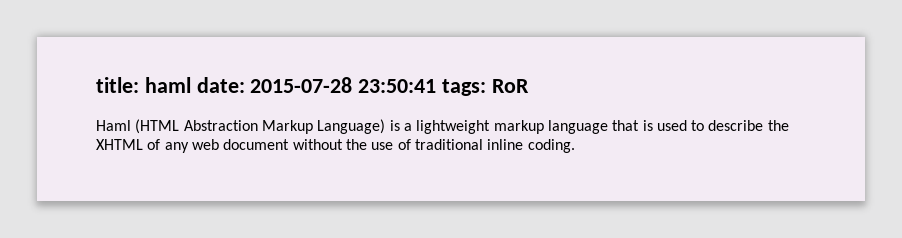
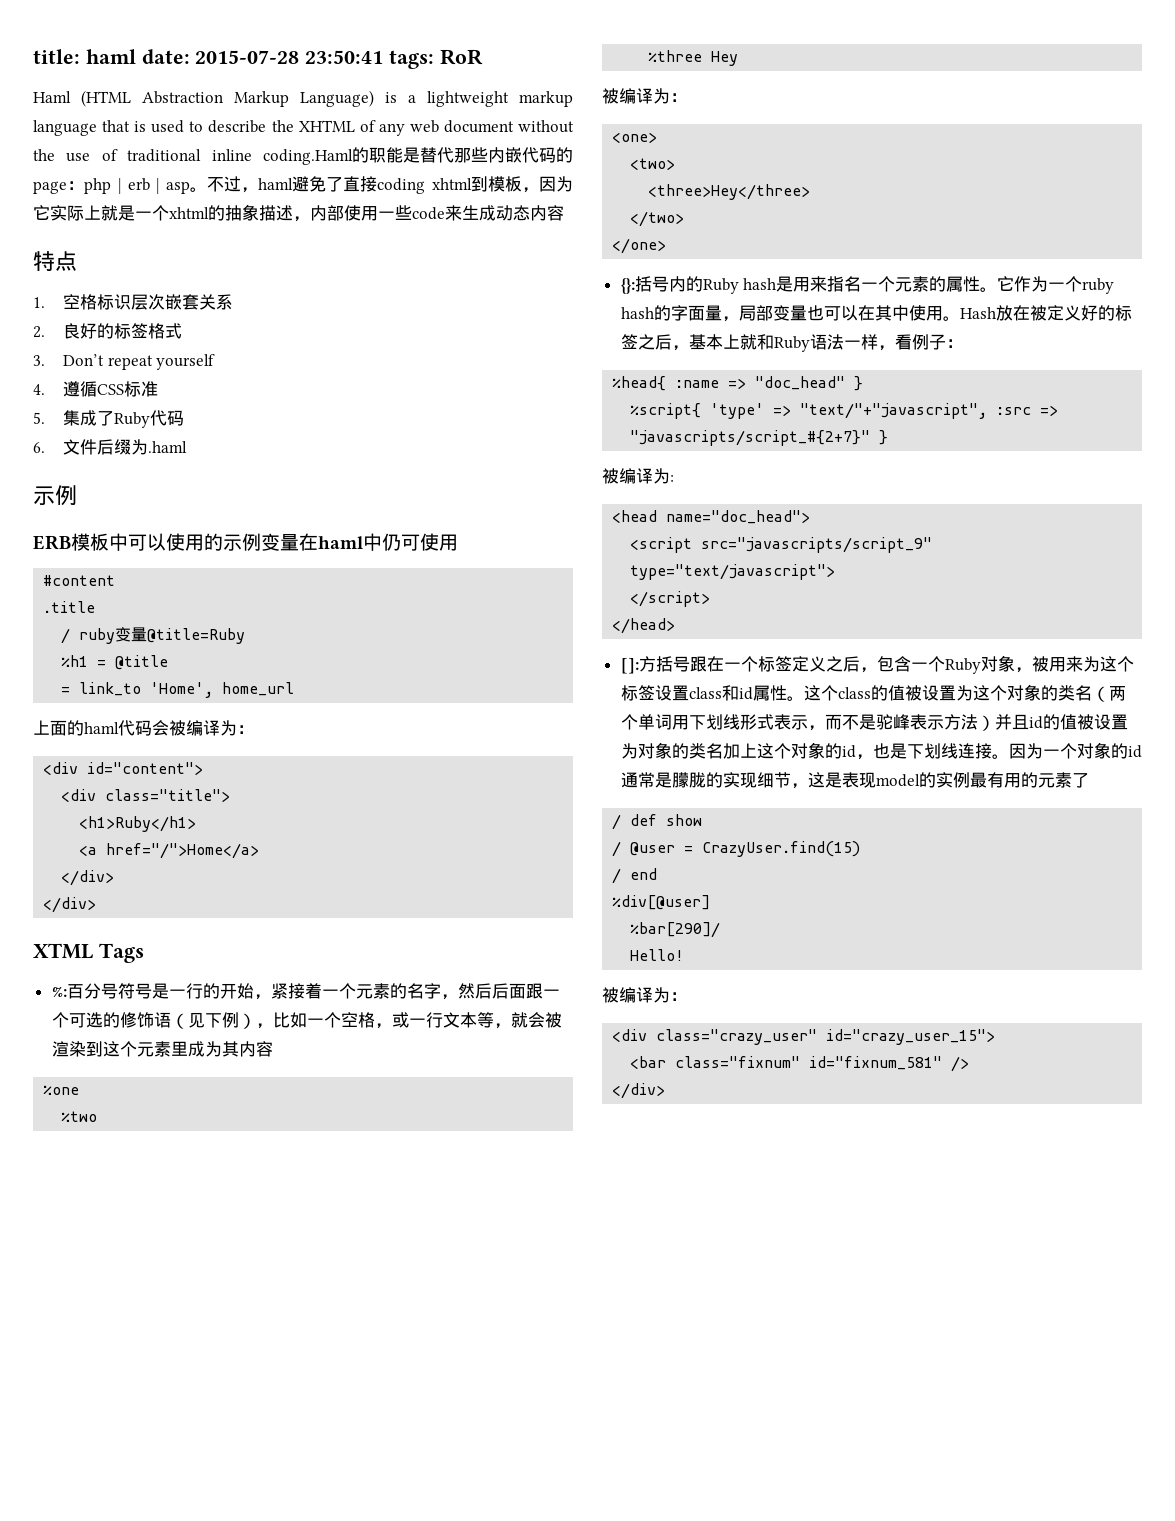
- Haml (HTML Abstraction Markup Language) is a lightweight markup language that is used to describe the XHTML of any web document without the use of traditional inline coding.
+ Haml (HTML Abstraction Markup Language) is a lightweight markup language that is used to describe the XHTML of any web document without the use of traditional inline coding.Haml的职能是替代那些内嵌代码的page：php | erb | asp。不过，haml避免了直接coding xhtml到模板，因为它实际上就是一个xhtml的抽象描述，内部使用一些code来生成动态内容
+ 特点
+ 1.空格标识层次嵌套关系
+ 2.良好的标签格式
+ 3. Don’t repeat yourself
+ 4.遵循CSS标准
+ 5.集成了Ruby代码
+ 6.文件后缀为.haml
+ 示例
+ ERB模板中可以使用的示例变量在haml中仍可使用
+ #content
+ .title
+ / ruby变量@title=Ruby
+ %h1 = @title
+ = link_to 'Home', home_url
+ 上面的haml代码会被编译为：
+ <div id="content">
+ <div class="title">
+ <h1>Ruby</h1>
+ <a href="/">Home</a>
+ </div>
+ </div>
+ XTML Tags
+ %:百分号符号是一行的开始，紧接着一个元素的名字，然后后面跟一个可选的修饰语（见下例），比如一个空格，或一行文本等，就会被渲染到这个元素里成为其内容
+ %one
+ %two
+ %three Hey
+ 被编译为：
+ <one>
+ <two>
+ <three>Hey</three>
+ </two>
+ </one>
+ {}:括号内的Ruby hash是用来指名一个元素的属性。它作为一个ruby hash的字面量，局部变量也可以在其中使用。Hash放在被定义好的标签之后，基本上就和Ruby语法一样，看例子：
+ %head{ :name => "doc_head" }
+ %script{ 'type' => "text/"+"javascript", :src => "javascripts/script_#{2+7}" }
+ 被编译为:
+ <head name="doc_head">
+ <script src="javascripts/script_9" type="text/javascript">
+ </script>
+ </head>
+ []:方括号跟在一个标签定义之后，包含一个Ruby对象，被用来为这个标签设置class和id属性。这个class的值被设置为这个对象的类名（两个单词用下划线形式表示，而不是驼峰表示方法）并且id的值被设置为对象的类名加上这个对象的id，也是下划线连接。因为一个对象的id通常是朦胧的实现细节，这是表现model的实例最有用的元素了
+ / def show
+ / @user = CrazyUser.find(15)
+ / end
+ %div[@user]
+ %bar[290]/
+ Hello!
+ 被编译为：
+ <div class="crazy_user" id="crazy_user_15">
+ <bar class="fixnum" id="fixnum_581" />
+ </div>

